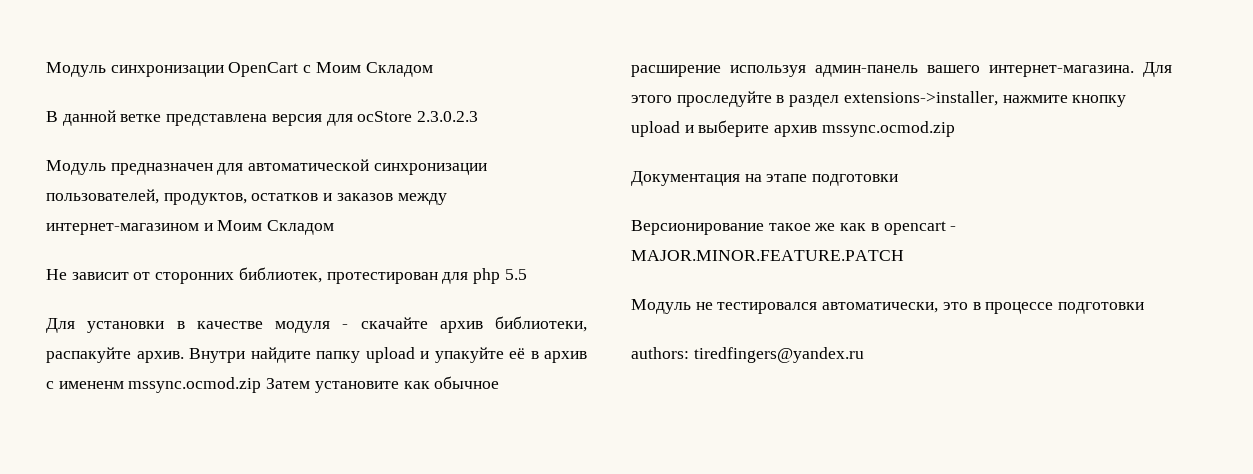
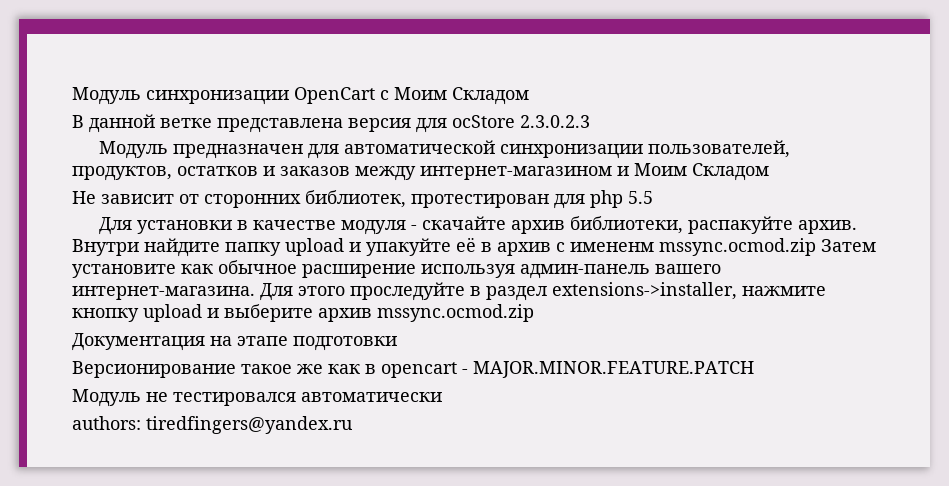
- Модуль не тестировался автоматически, это в процессе подготовки
+ Модуль не тестировался автоматически

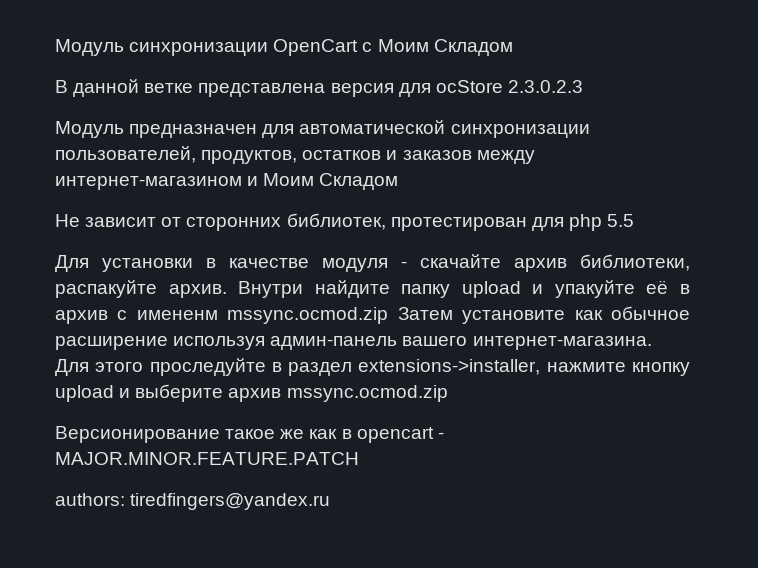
- Документация на этапе подготовки
- Модуль не тестировался автоматически

